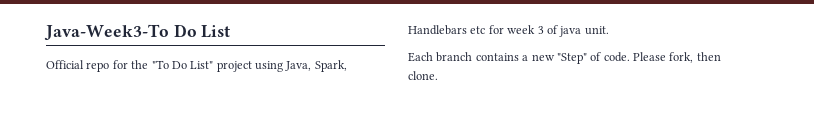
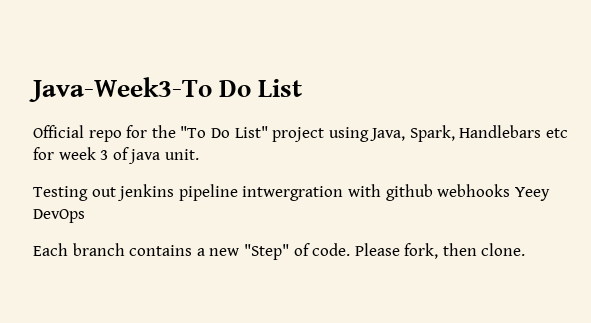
+ Testing out jenkins pipeline intwergration with github webhooks Yeey DevOps

